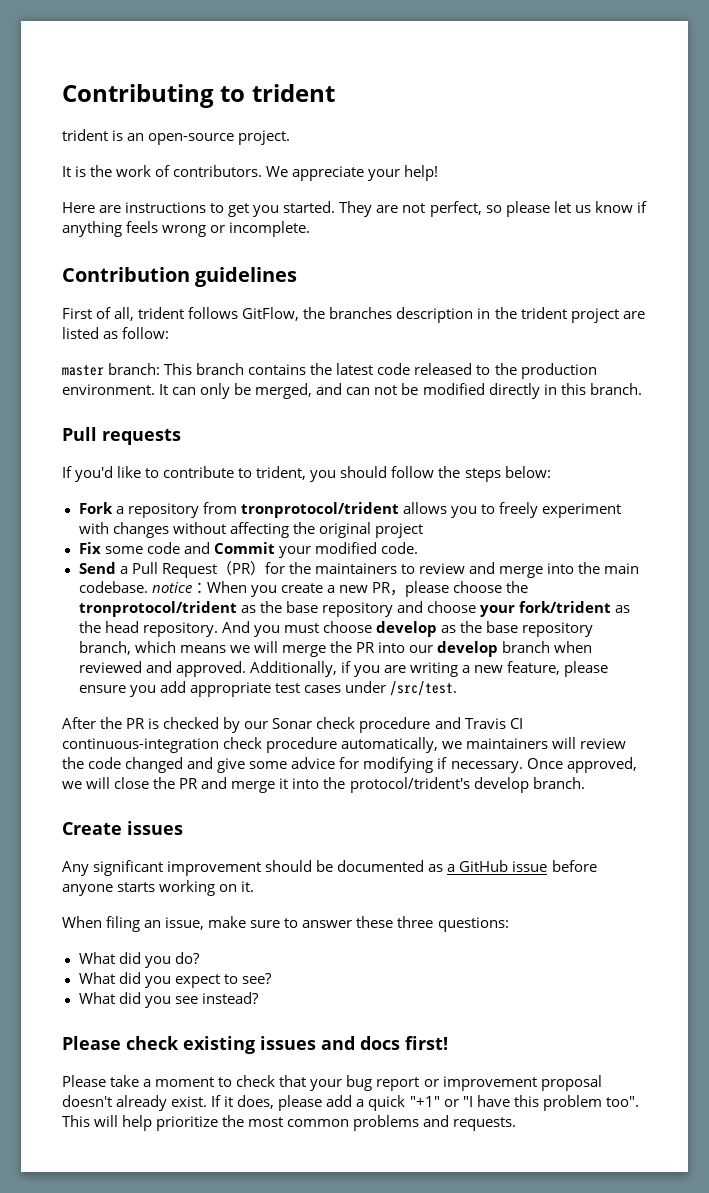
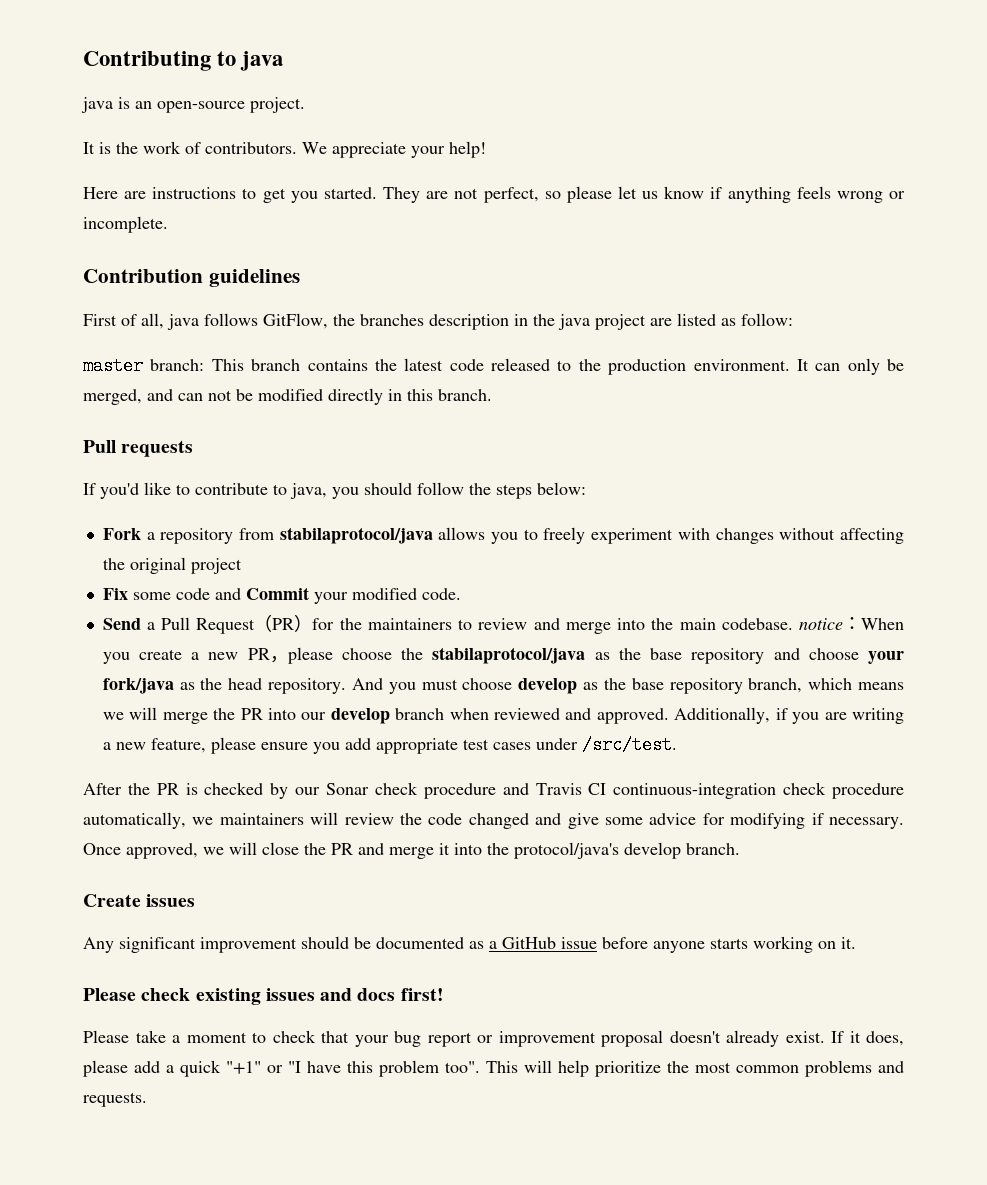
- Contributing to trident
- trident is an open-source project.
+ Contributing to java
+ java is an open-source project.
- First of all, trident follows GitFlow, the branches description in the trident project are listed as follow:
+ First of all, java follows GitFlow, the branches description in the java project are listed as follow:
- If you'd like to contribute to trident, you should follow the steps below:
+ If you'd like to contribute to java, you should follow the steps below:
- Fork a repository from tronprotocol/trident allows you to freely experiment with changes without affecting the original project
+ Fork a repository from stabilaprotocol/java allows you to freely experiment with changes without affecting the original project
- Send a Pull Request（PR）for the maintainers to review and merge into the main codebase. notice：When you create a new PR，please choose the tronprotocol/trident as the base repository and choose your fork/trident as the head repository.
+ Send a Pull Request（PR）for the maintainers to review and merge into the main codebase. notice：When you create a new PR，please choose the stabilaprotocol/java as the base repository and choose your fork/java as the head repository.
- Once approved, we will close the PR and merge it into the protocol/trident's develop branch.
+ Once approved, we will close the PR and merge it into the protocol/java's develop branch.
- When filing an issue, make sure to answer these three questions:
- What did you do?
- What did you expect to see?
- What did you see instead?

